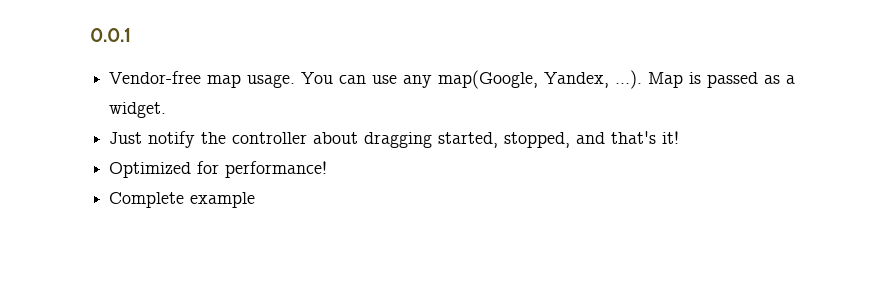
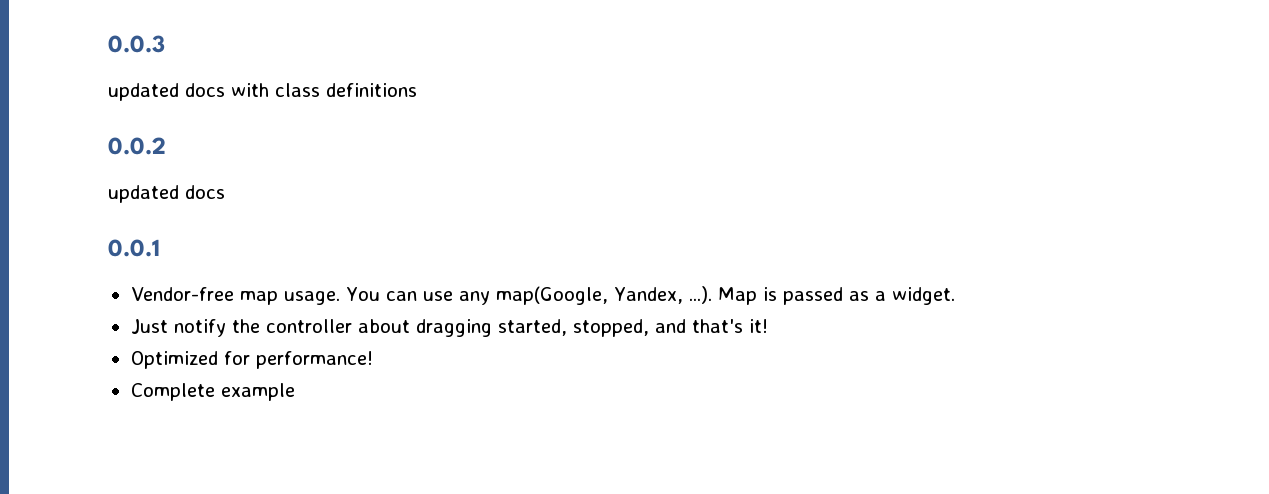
+ 0.0.3
+ updated docs with class definitions
+ 0.0.2
+ updated docs

